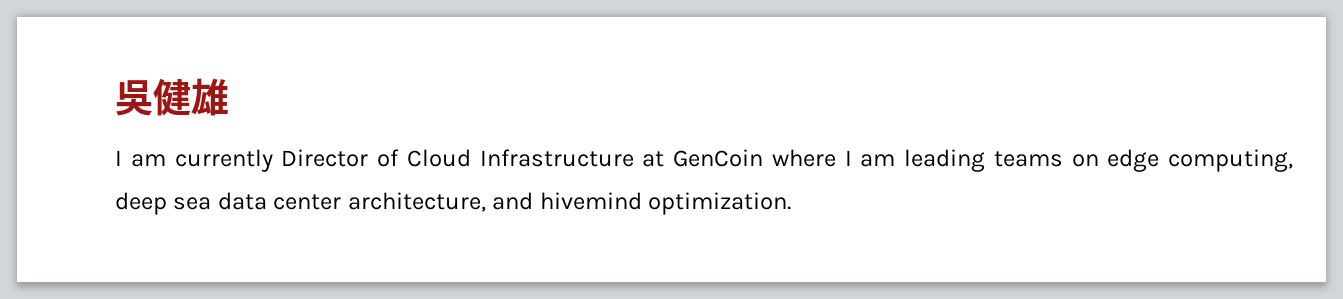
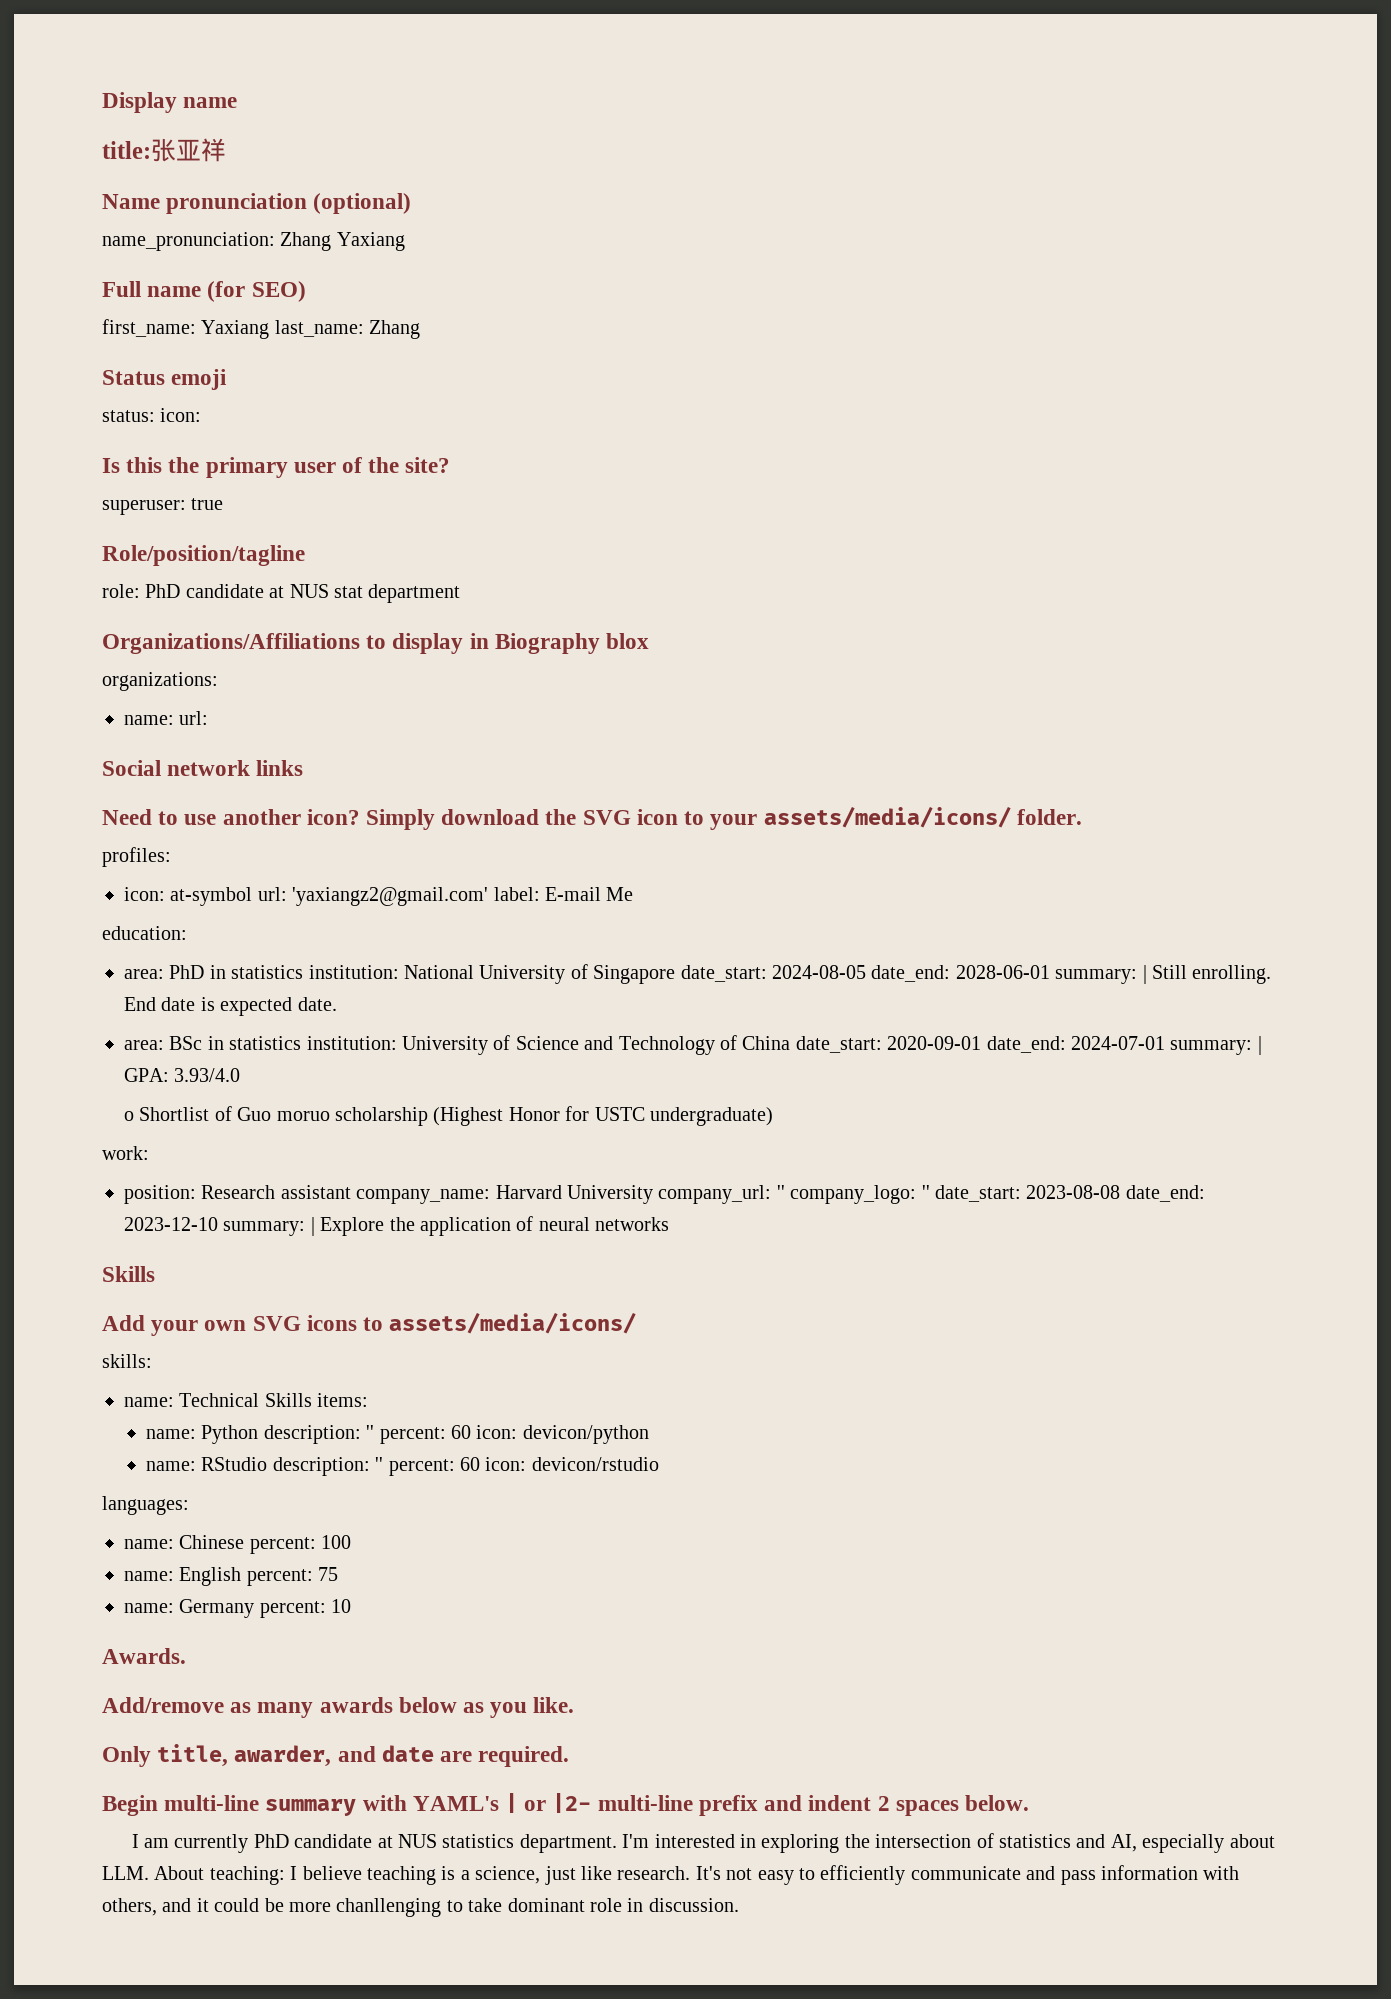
- 吳健雄
- I am currently Director of Cloud Infrastructure at GenCoin where I am leading teams on edge computing, deep sea data center architecture, and hivemind optimization.
+ Display name
+ title:张亚祥
+ Name pronunciation (optional)
+ name_pronunciation: Zhang Yaxiang
+ Full name (for SEO)
+ first_name: Yaxiang last_name: Zhang
+ Status emoji
+ status: icon:
+ Is this the primary user of the site?
+ superuser: true
+ Role/position/tagline
+ role: PhD candidate at NUS stat department
+ Organizations/Affiliations to display in Biography blox
+ organizations:
+ name: url:
+ Social network links
+ Need to use another icon? Simply download the SVG icon to your assets/media/icons/ folder.
+ profiles:
+ icon: at-symbol url: 'yaxiangz2@gmail.com' label: E-mail Me
+ education:
+ area: PhD in statistics institution: National University of Singapore date_start: 2024-08-05 date_end: 2028-06-01 summary: | Still enrolling. End date is expected date.
+ area: BSc in statistics institution: University of Science and Technology of China date_start: 2020-09-01 date_end: 2024-07-01 summary: | GPA: 3.93/4.0
+ o Shortlist of Guo moruo scholarship (Highest Honor for USTC undergraduate)
+ work:
+ position: Research assistant company_name: Harvard University company_url: '' company_logo: '' date_start: 2023-08-08 date_end: 2023-12-10 summary: | Explore the application of neural networks
+ Skills
+ Add your own SVG icons to assets/media/icons/
+ skills:
+ name: Technical Skills items:
+ name: Python description: '' percent: 60 icon: devicon/python
+ name: RStudio description: '' percent: 60 icon: devicon/rstudio
+ languages:
+ name: Chinese percent: 100
+ name: English percent: 75
+ name: Germany percent: 10
+ Awards.
+ Add/remove as many awards below as you like.
+ Only title, awarder, and date are required.
+ Begin multi-line summary with YAML's | or |2- multi-line prefix and indent 2 spaces below.
+ I am currently PhD candidate at NUS statistics department. I'm interested in exploring the intersection of statistics and AI, especially about LLM. About teaching: I believe teaching is a science, just like research. It's not easy to efficiently communicate and pass information with others, and it could be more chanllenging to take dominant role in discussion.

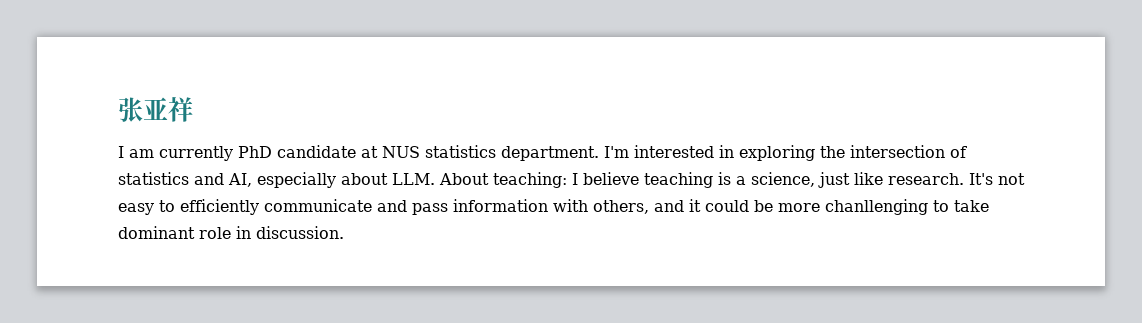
- Display name
- title:张亚祥
+ 张亚祥
- Name pronunciation (optional)
- name_pronunciation: Zhang Yaxiang
- Full name (for SEO)
- first_name: Yaxiang last_name: Zhang
- Status emoji
- status: icon:
- Is this the primary user of the site?
- superuser: true
- Role/position/tagline
- role: PhD candidate at NUS stat department
- Organizations/Affiliations to display in Biography blox
- organizations:
- name: url:
- Social network links
- Need to use another icon? Simply download the SVG icon to your assets/media/icons/ folder.
- profiles:
- icon: at-symbol url: 'yaxiangz2@gmail.com' label: E-mail Me
- education:
- area: PhD in statistics institution: National University of Singapore date_start: 2024-08-05 date_end: 2028-06-01 summary: | Still enrolling. End date is expected date.
- area: BSc in statistics institution: University of Science and Technology of China date_start: 2020-09-01 date_end: 2024-07-01 summary: | GPA: 3.93/4.0
- o Shortlist of Guo moruo scholarship (Highest Honor for USTC undergraduate)
- work:
- position: Research assistant company_name: Harvard University company_url: '' company_logo: '' date_start: 2023-08-08 date_end: 2023-12-10 summary: | Explore the application of neural networks
- Skills
- Add your own SVG icons to assets/media/icons/
- skills:
- name: Technical Skills items:
- name: Python description: '' percent: 60 icon: devicon/python
- name: RStudio description: '' percent: 60 icon: devicon/rstudio
- languages:
- name: Chinese percent: 100
- name: English percent: 75
- name: Germany percent: 10
- Awards.
- Add/remove as many awards below as you like.
- Only title, awarder, and date are required.
- Begin multi-line summary with YAML's | or |2- multi-line prefix and indent 2 spaces below.

